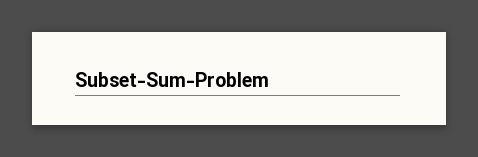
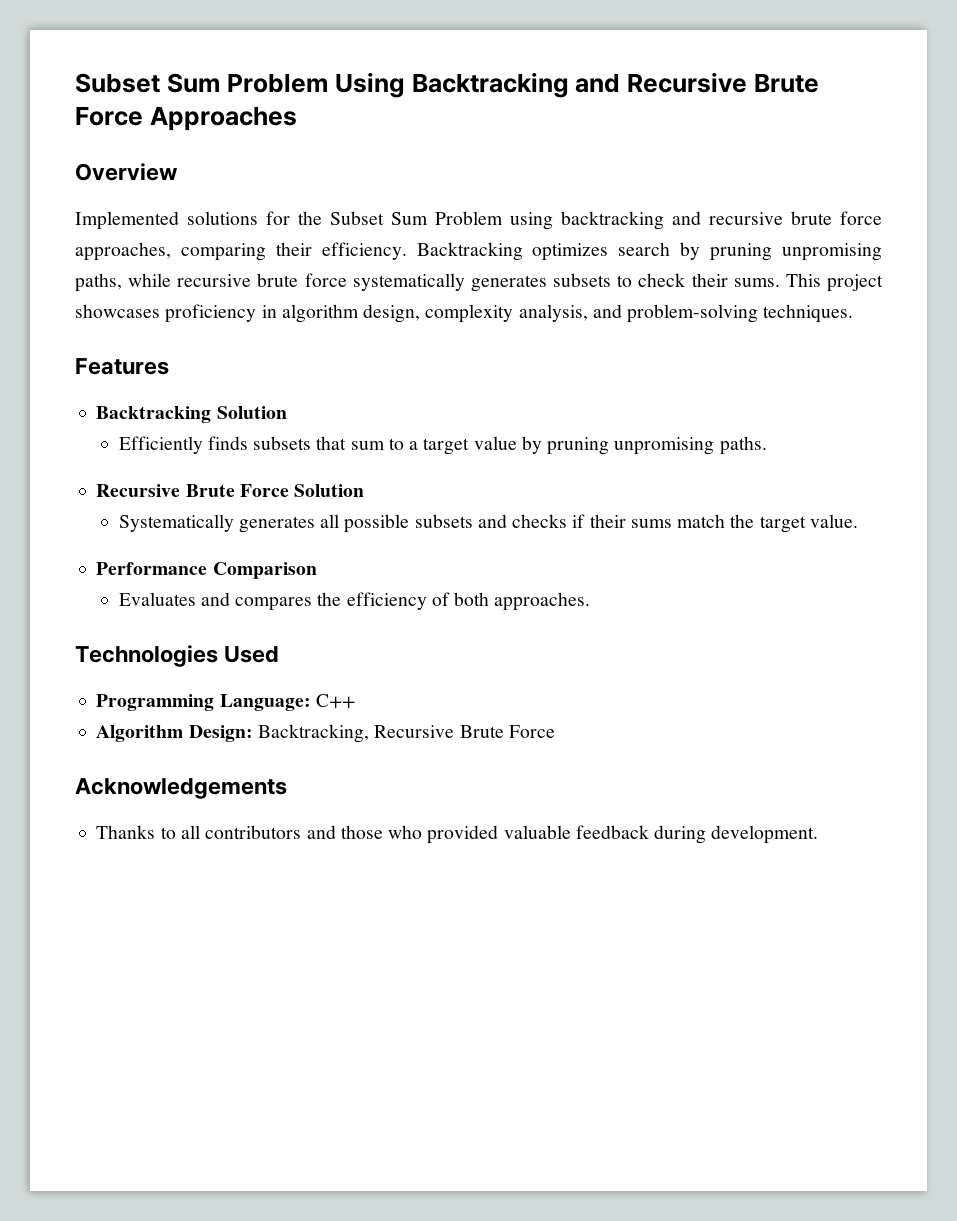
- Subset-Sum-Problem
+ Subset Sum Problem Using Backtracking and Recursive Brute Force Approaches
+ Overview
+ Implemented solutions for the Subset Sum Problem using backtracking and recursive brute force approaches, comparing their efficiency. Backtracking optimizes search by pruning unpromising paths, while recursive brute force systematically generates subsets to check their sums. This project showcases proficiency in algorithm design, complexity analysis, and problem-solving techniques.
+ Features
+ Backtracking Solution
+ Efficiently finds subsets that sum to a target value by pruning unpromising paths.
+ Recursive Brute Force Solution
+ Systematically generates all possible subsets and checks if their sums match the target value.
+ Performance Comparison
+ Evaluates and compares the efficiency of both approaches.
+ Technologies Used
+ Programming Language: C++
+ Algorithm Design: Backtracking, Recursive Brute Force
+ Acknowledgements
+ Thanks to all contributors and those who provided valuable feedback during development.

